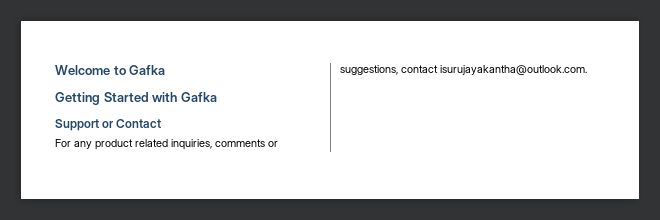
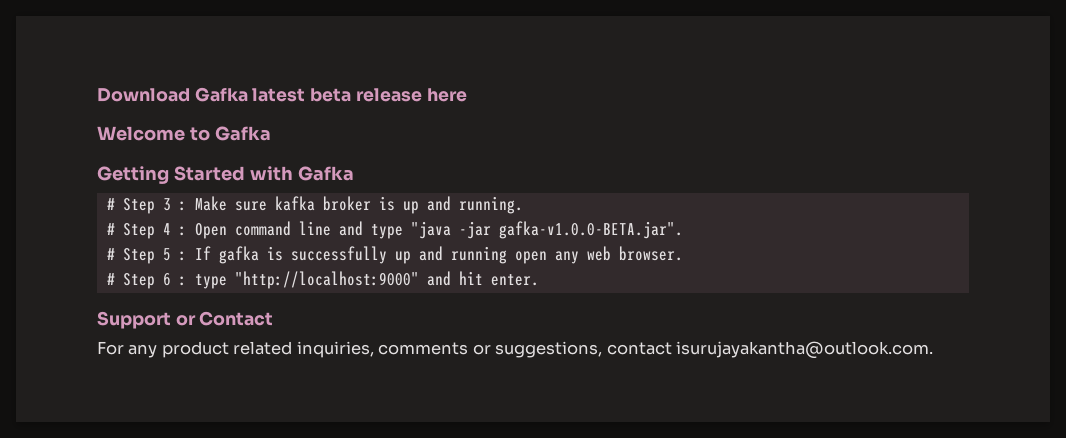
+ Download Gafka latest beta release here
+ # Step 3 : Make sure kafka broker is up and running.
+ # Step 4 : Open command line and type "java -jar gafka-v1.0.0-BETA.jar".
+ # Step 5 : If gafka is successfully up and running open any web browser.
+ # Step 6 : type "http://localhost:9000" and hit enter.

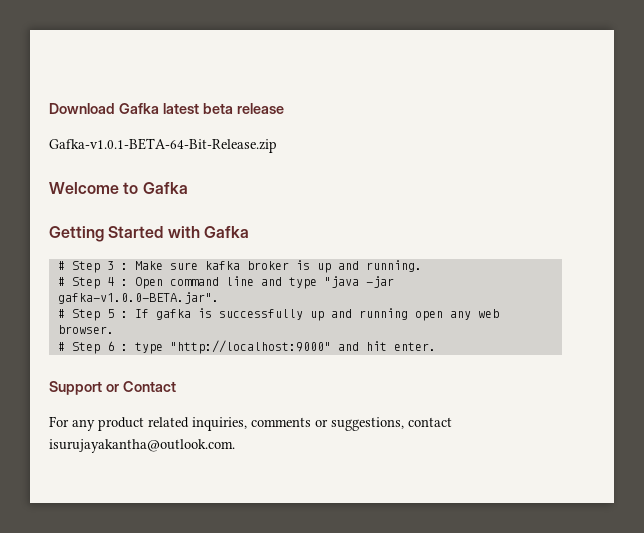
- Download Gafka latest beta release here
+ Download Gafka latest beta release
+ Gafka-v1.0.1-BETA-64-Bit-Release.zip

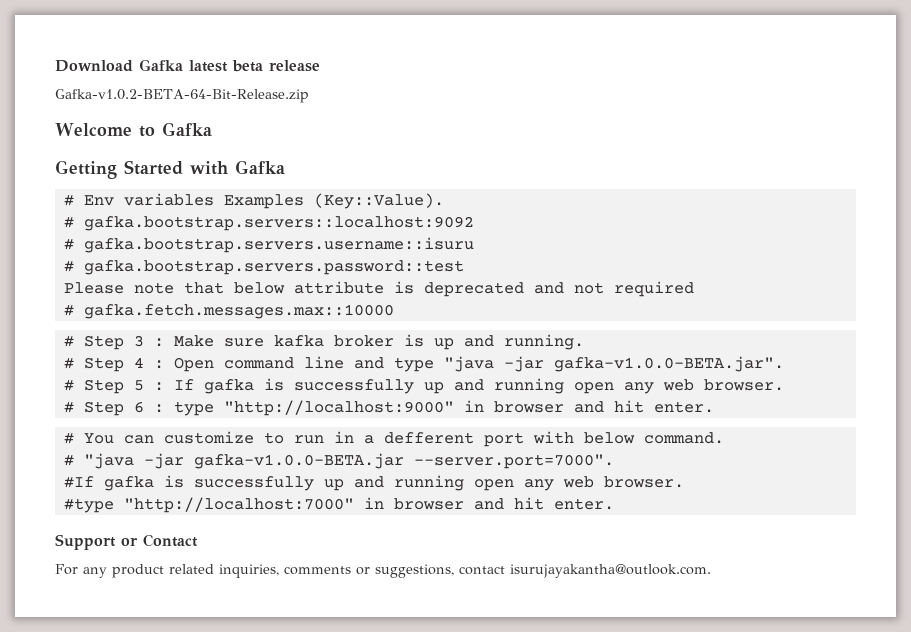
- Gafka-v1.0.1-BETA-64-Bit-Release.zip
+ Gafka-v1.0.2-BETA-64-Bit-Release.zip
+ # Env variables Examples (Key::Value).
+ # gafka.bootstrap.servers::localhost:9092
+ # gafka.bootstrap.servers.username::isuru
+ # gafka.bootstrap.servers.password::test
+ Please note that below attribute is deprecated and not required
+ # gafka.fetch.messages.max::10000
- # Step 6 : type "http://localhost:9000" and hit enter.
+ # Step 6 : type "http://localhost:9000" in browser and hit enter.
+ # You can customize to run in a defferent port with below command.
+ # "java -jar gafka-v1.0.0-BETA.jar --server.port=7000".
+ #If gafka is successfully up and running open any web browser.
+ #type "http://localhost:7000" in browser and hit enter.

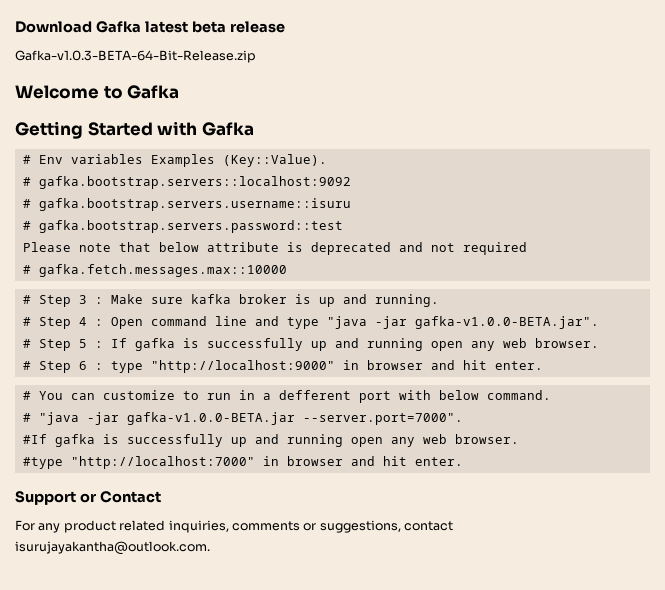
- Gafka-v1.0.2-BETA-64-Bit-Release.zip
+ Gafka-v1.0.3-BETA-64-Bit-Release.zip

